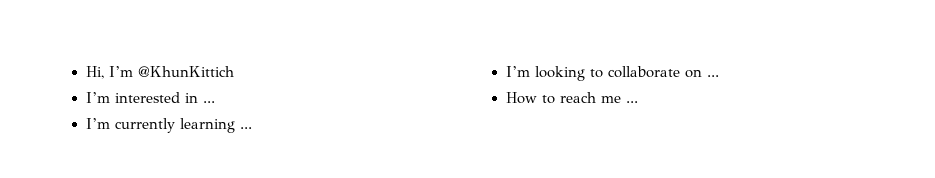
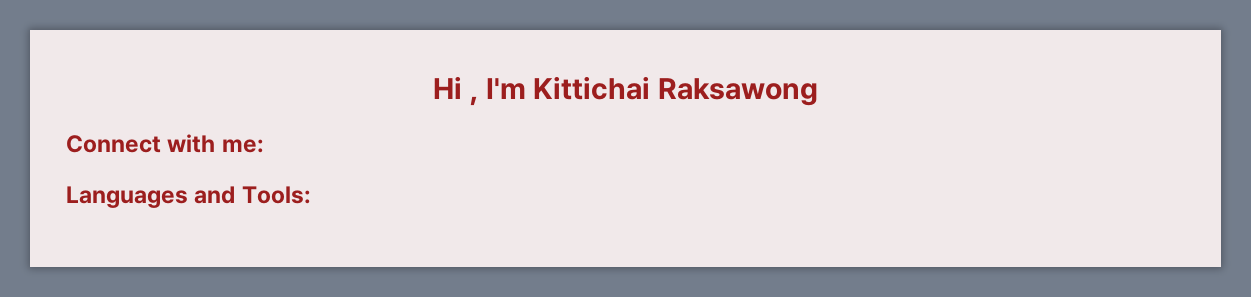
- Hi, I’m @KhunKittich
- I’m interested in ...
- I’m currently learning ...
- I’m looking to collaborate on ...
- How to reach me ...
+ Hi , I'm Kittichai Raksawong
+ Connect with me:
+ Languages and Tools:

